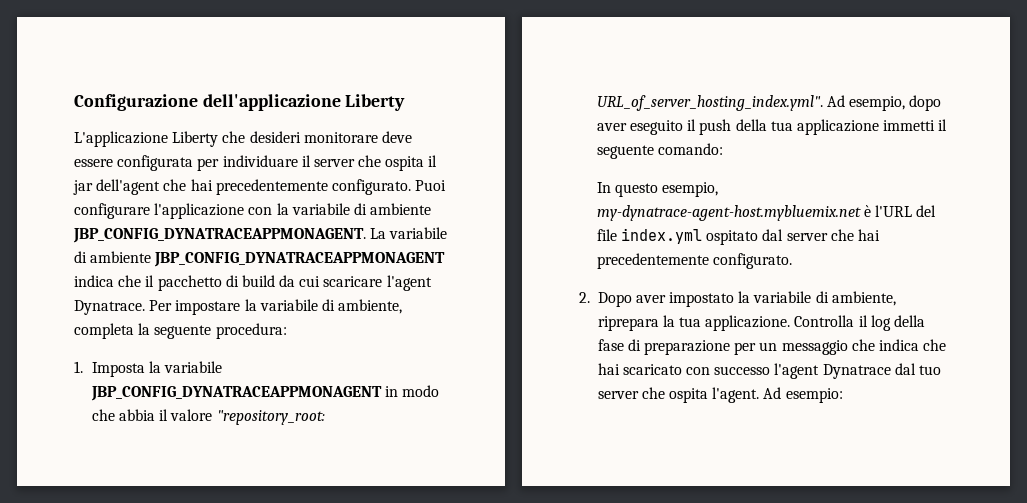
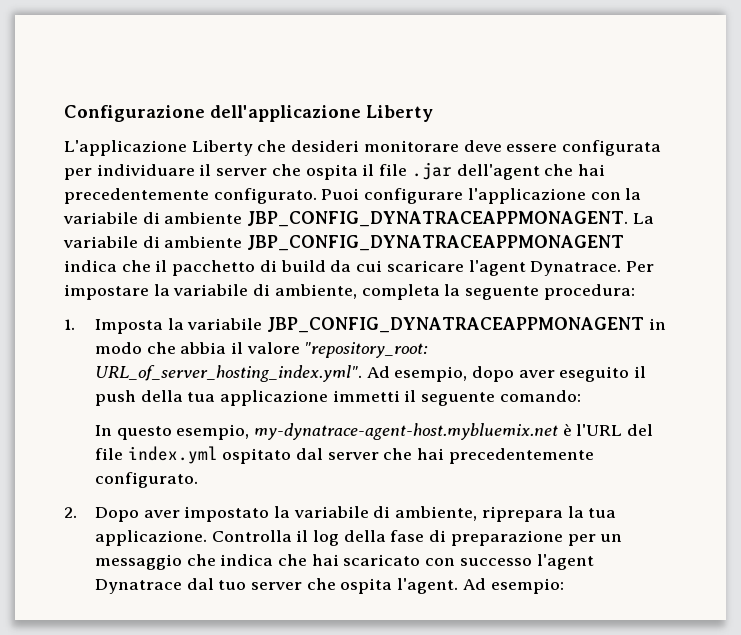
- L'applicazione Liberty che desideri monitorare deve essere configurata per individuare il server che ospita il jar dell'agent che hai precedentemente configurato.
+ L'applicazione Liberty che desideri monitorare deve essere configurata per individuare il server che ospita il file .jar dell'agent che hai precedentemente configurato.

